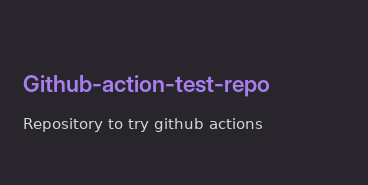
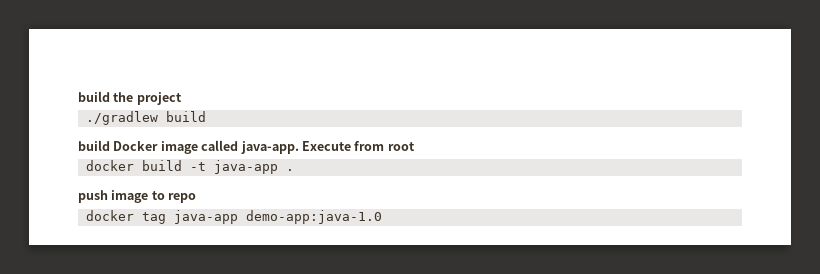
- Github-action-test-repo
- Repository to try github actions
+ build the project
+ ./gradlew build
+ build Docker image called java-app. Execute from root
+ docker build -t java-app .
+ push image to repo
+ docker tag java-app demo-app:java-1.0

